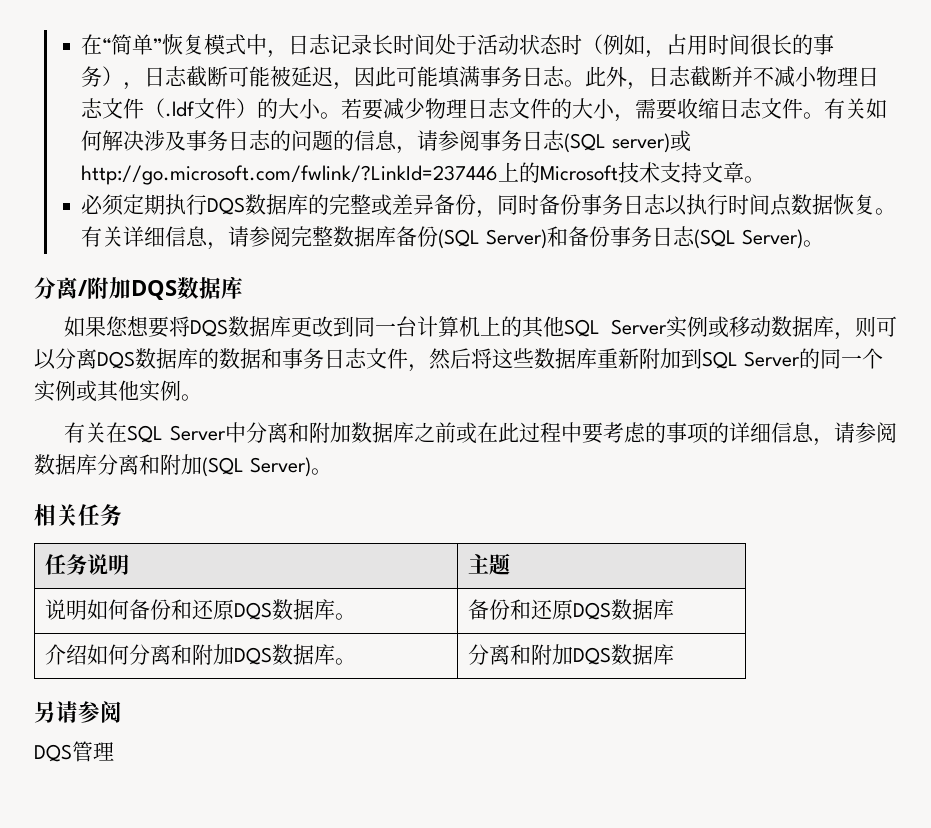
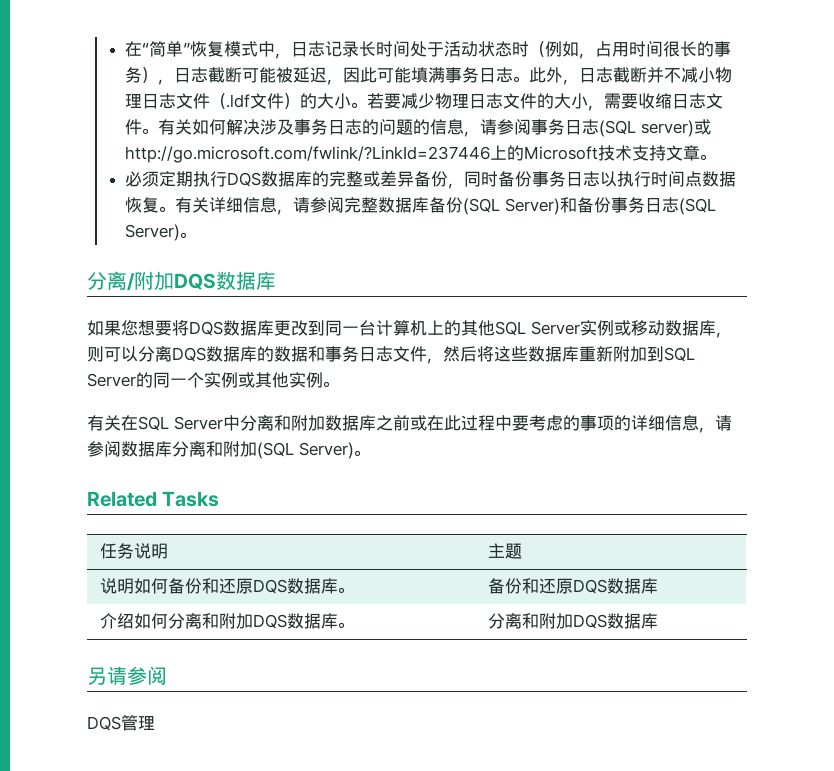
- 相关任务
+ Related Tasks

